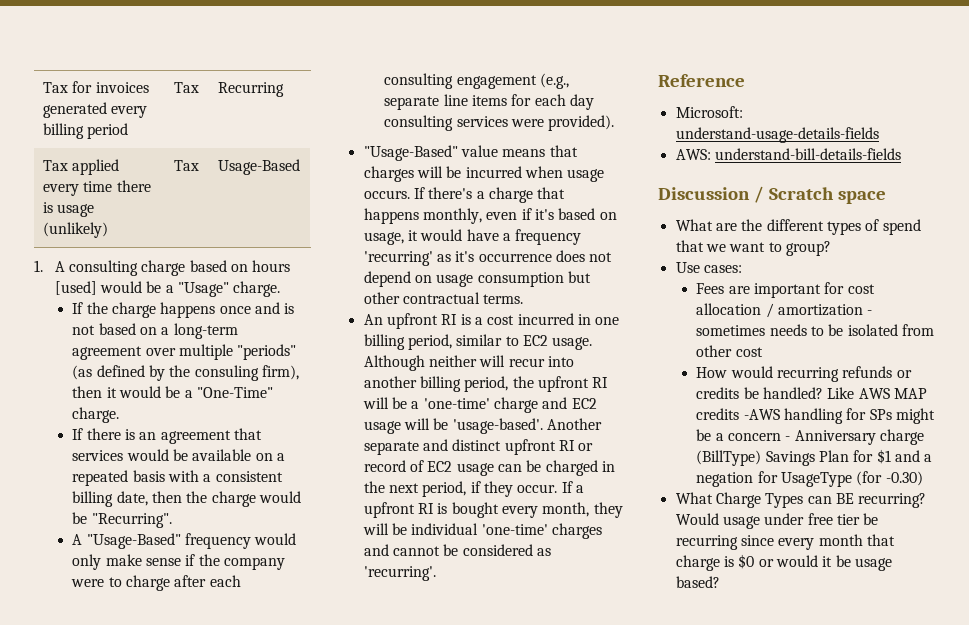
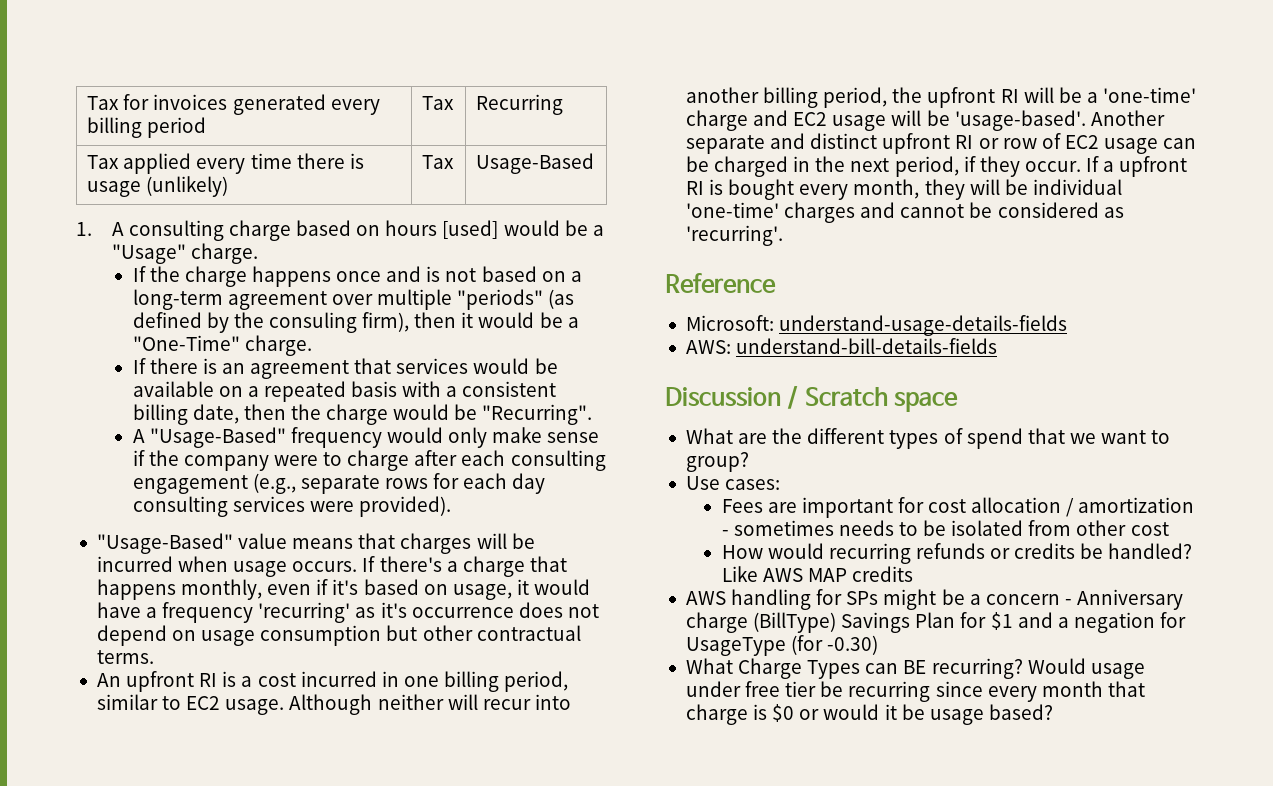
- A "Usage-Based" frequency would only make sense if the company were to charge after each consulting engagement (e.g., separate line items for each day consulting services were provided).
+ A "Usage-Based" frequency would only make sense if the company were to charge after each consulting engagement (e.g., separate rows for each day consulting services were provided).
- Another separate and distinct upfront RI or record of EC2 usage can be charged in the next period, if they occur.
+ Another separate and distinct upfront RI or row of EC2 usage can be charged in the next period, if they occur.
- Like AWS MAP credits -AWS handling for SPs might be a concern - Anniversary charge (BillType) Savings Plan for $1 and a negation for UsageType (for -0.30)
+ Like AWS MAP credits
+ AWS handling for SPs might be a concern - Anniversary charge (BillType) Savings Plan for $1 and a negation for UsageType (for -0.30)

